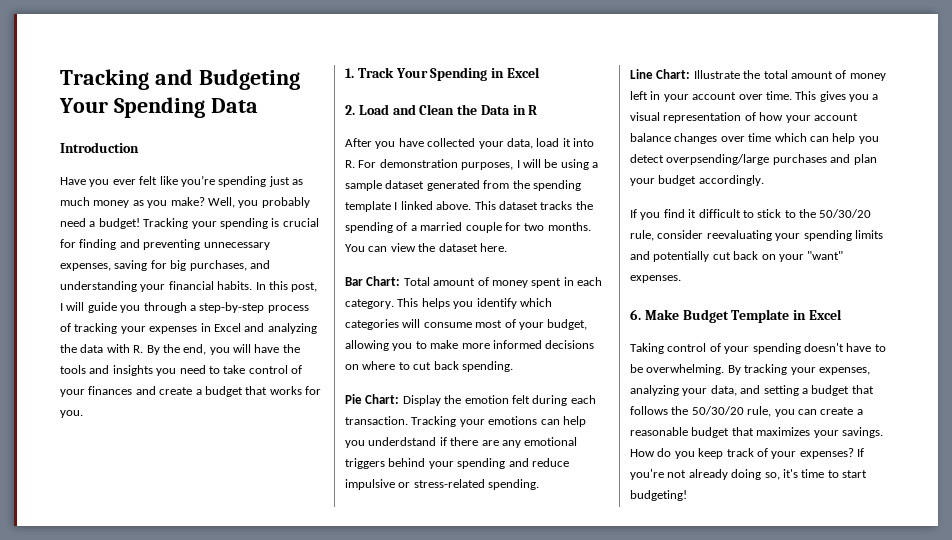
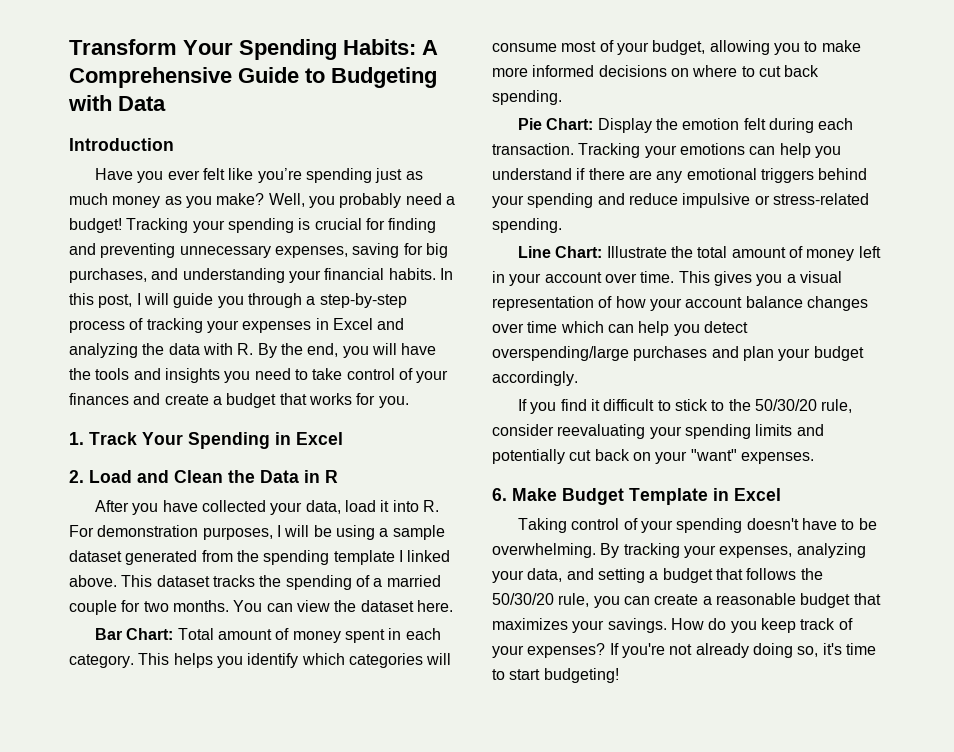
- Tracking and Budgeting Your Spending Data
+ Transform Your Spending Habits: A Comprehensive Guide to Budgeting with Data
- Tracking your emotions can help you underdstand if there are any emotional triggers behind your spending and reduce impulsive or stress-related spending.
+ Tracking your emotions can help you understand if there are any emotional triggers behind your spending and reduce impulsive or stress-related spending.
- This gives you a visual representation of how your account balance changes over time which can help you detect overpsending/large purchases and plan your budget accordingly.
+ This gives you a visual representation of how your account balance changes over time which can help you detect overspending/large purchases and plan your budget accordingly.

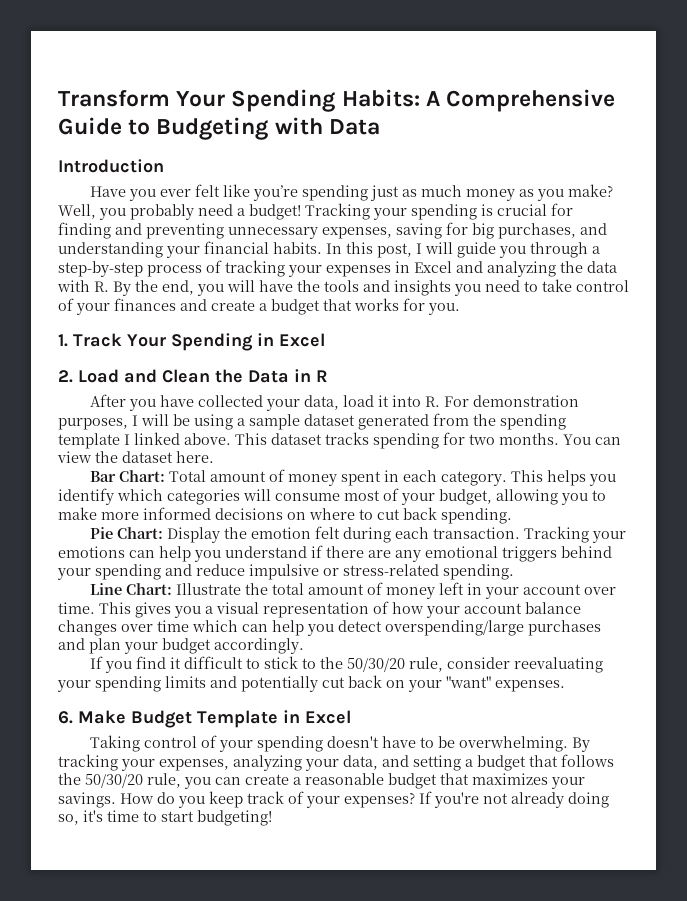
- This dataset tracks the spending of a married couple for two months.
+ This dataset tracks spending for two months.

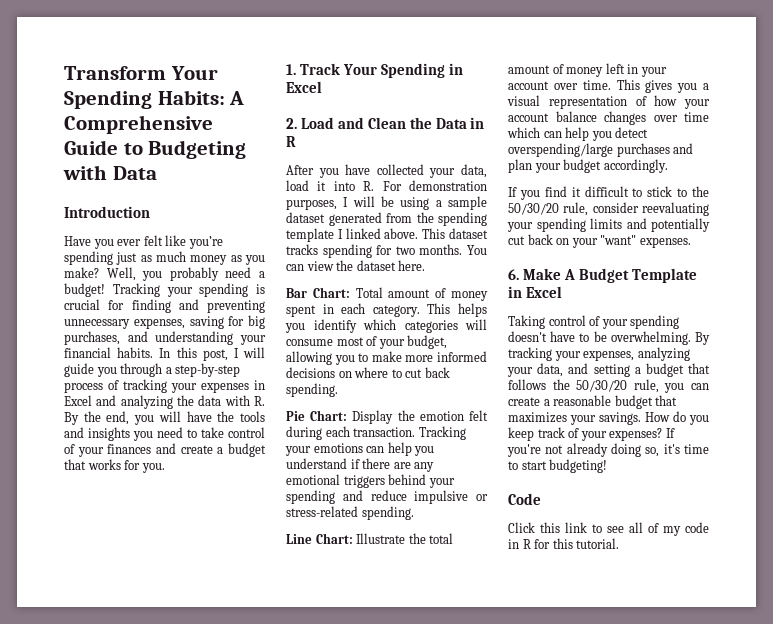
- 6. Make Budget Template in Excel
+ 6. Make A Budget Template in Excel
+ Code
+ Click this link to see all of my code in R for this tutorial.

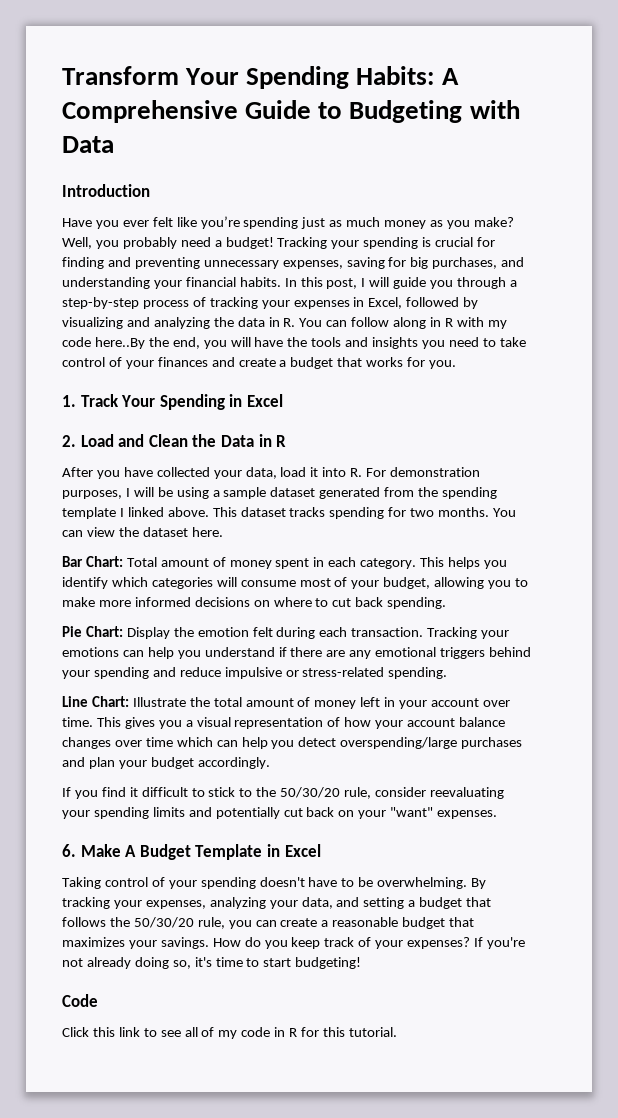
- In this post, I will guide you through a step-by-step process of tracking your expenses in Excel and analyzing the data with R. By the end, you will have the tools and insights you need to take control of your finances and create a budget that works for you.
+ In this post, I will guide you through a step-by-step process of tracking your expenses in Excel, followed by visualizing and analyzing the data in R. You can follow along in R with my code here..By the end, you will have the tools and insights you need to take control of your finances and create a budget that works for you.

